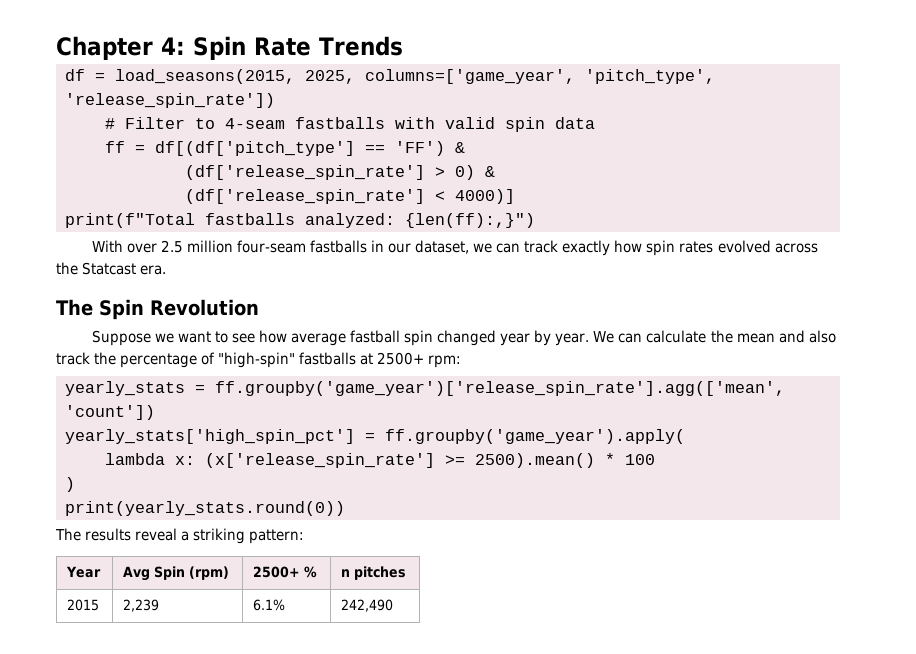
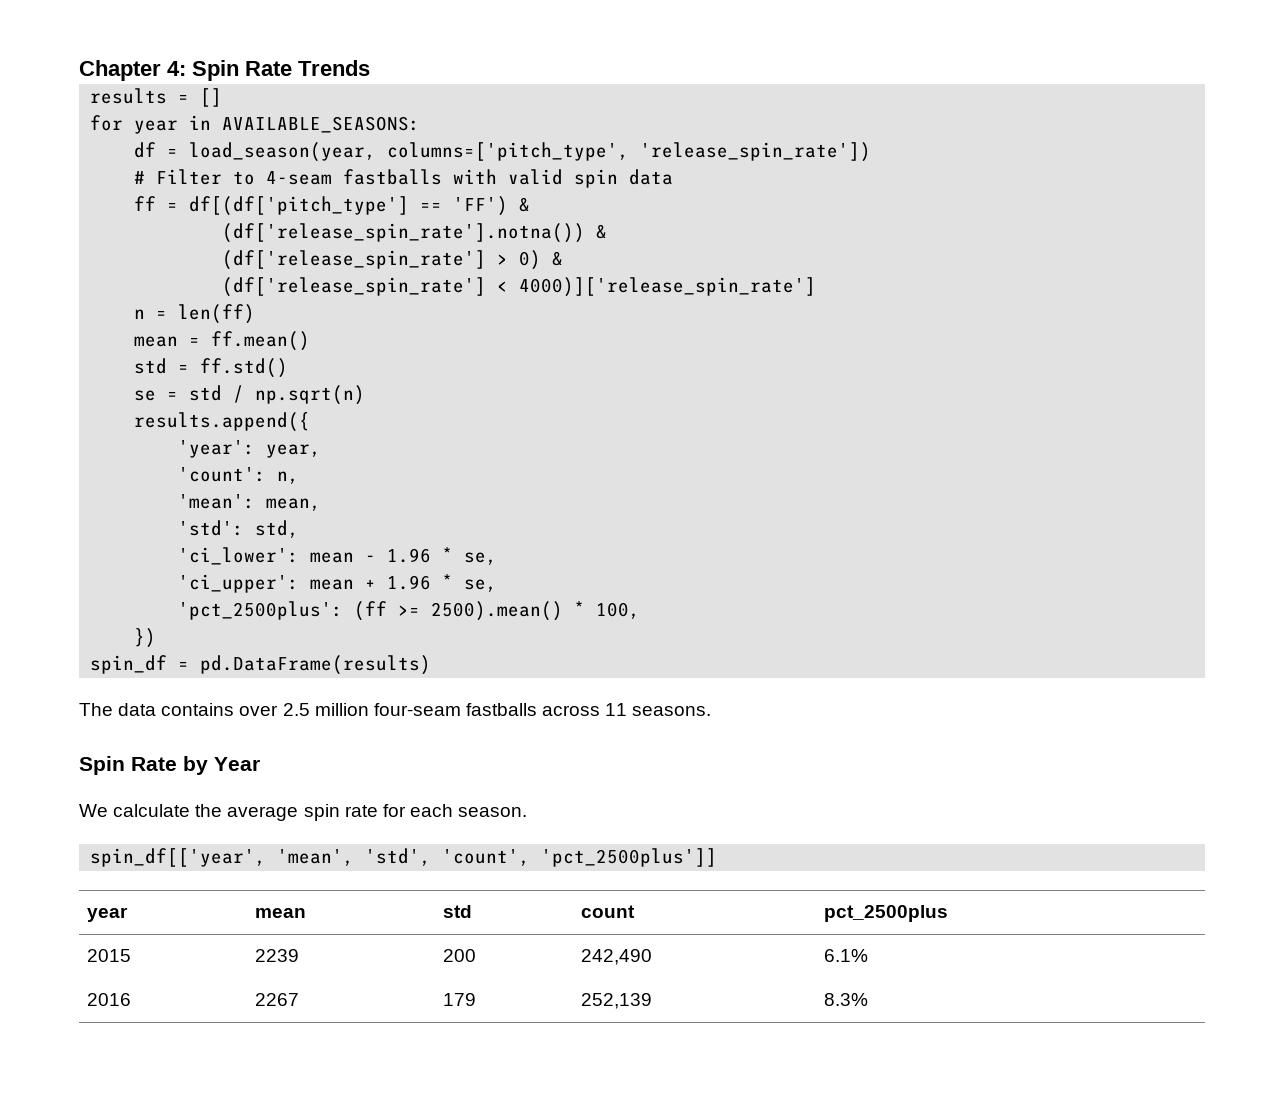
- df = load_seasons(2015, 2025, columns=['game_year', 'pitch_type', 'release_spin_rate'])
+ results = []
+ for year in AVAILABLE_SEASONS:
+ df = load_season(year, columns=['pitch_type', 'release_spin_rate'])
+ (df['release_spin_rate'].notna()) &
- (df['release_spin_rate'] < 4000)]
- print(f"Total fastballs analyzed: {len(ff):,}")
- With over 2.5 million four-seam fastballs in our dataset, we can track exactly how spin rates evolved across the Statcast era.
- The Spin Revolution
- Suppose we want to see how average fastball spin changed year by year. We can calculate the mean and also track the percentage of "high-spin" fastballs at 2500+ rpm:
- yearly_stats = ff.groupby('game_year')['release_spin_rate'].agg(['mean', 'count'])
- yearly_stats['high_spin_pct'] = ff.groupby('game_year').apply(
- lambda x: (x['release_spin_rate'] >= 2500).mean() * 100
- )
- print(yearly_stats.round(0))
- The results reveal a striking pattern:
- Year | Avg Spin (rpm) | 2500+ % | n pitches
- 2015 | 2,239 | 6.1% | 242,490
+ (df['release_spin_rate'] < 4000)]['release_spin_rate']
+ n = len(ff)
+ mean = ff.mean()
+ std = ff.std()
+ se = std / np.sqrt(n)
+ results.append({
+ 'year': year,
+ 'count': n,
+ 'mean': mean,
+ 'std': std,
+ 'ci_lower': mean - 1.96 * se,
+ 'ci_upper': mean + 1.96 * se,
+ 'pct_2500plus': (ff >= 2500).mean() * 100,
+ })
+ spin_df = pd.DataFrame(results)
+ The data contains over 2.5 million four-seam fastballs across 11 seasons.
+ Spin Rate by Year
+ We calculate the average spin rate for each season.
+ spin_df[['year', 'mean', 'std', 'count', 'pct_2500plus']]
+ year | mean | std | count | pct_2500plus
+ 2015 | 2239 | 200 | 242,490 | 6.1%
+ 2016 | 2267 | 179 | 252,139 | 8.3%

